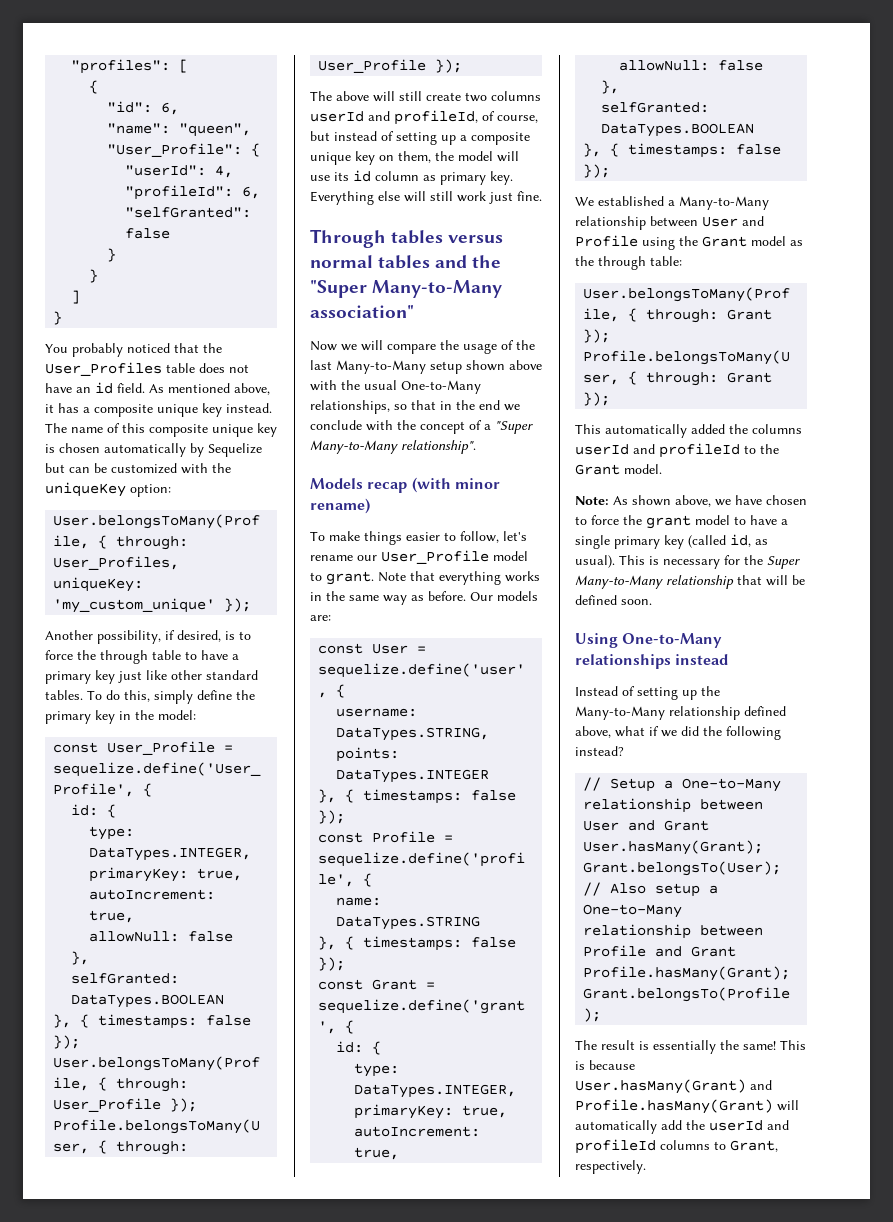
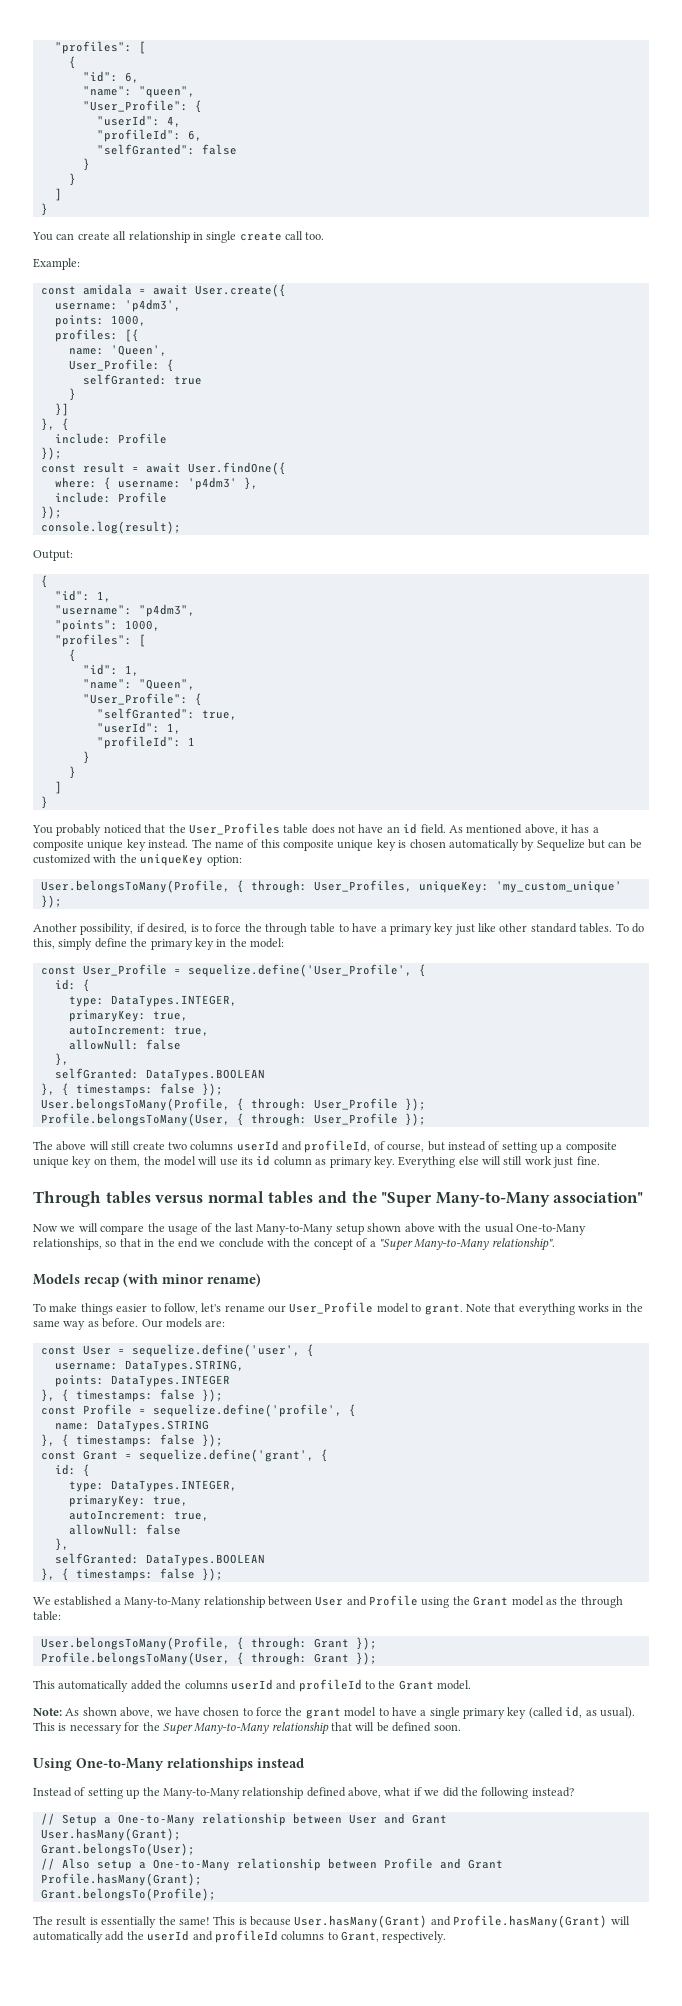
+ You can create all relationship in single create call too.
+ Example:
+ const amidala = await User.create({
+ username: 'p4dm3',
+ points: 1000,
+ profiles: [{
+ name: 'Queen',
+ User_Profile: {
+ selfGranted: true
+ }
+ }]
+ }, {
+ include: Profile
+ });
+ const result = await User.findOne({
+ where: { username: 'p4dm3' },
+ include: Profile
+ });
+ console.log(result);
+ Output:
+ {
+ "id": 1,
+ "username": "p4dm3",
+ "points": 1000,
+ "profiles": [
+ {
+ "id": 1,
+ "name": "Queen",
+ "User_Profile": {
+ "selfGranted": true,
+ "userId": 1,
+ "profileId": 1
+ }
+ }
+ ]
+ }

